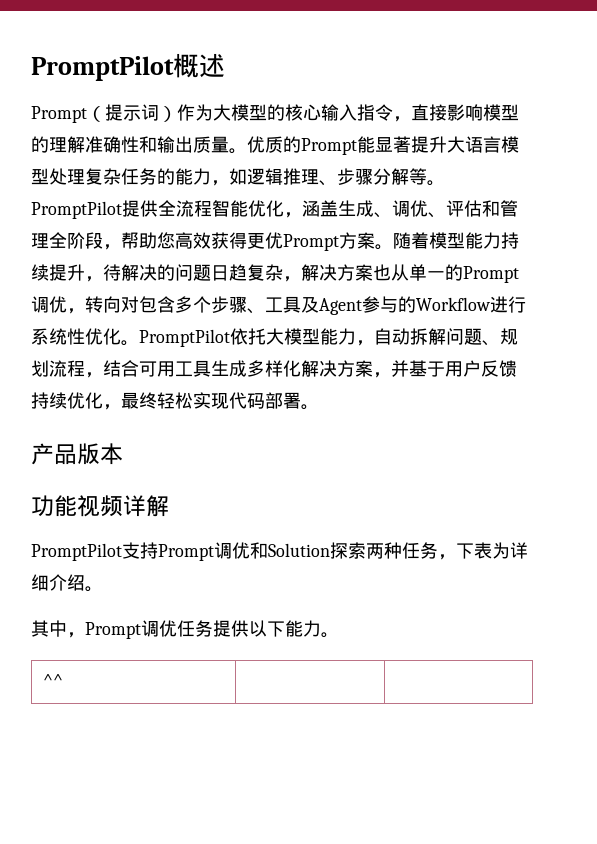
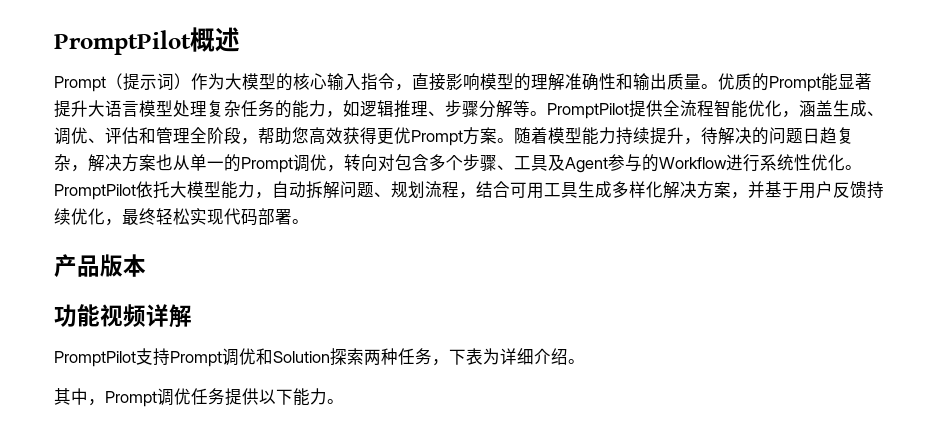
- ^^ | |

